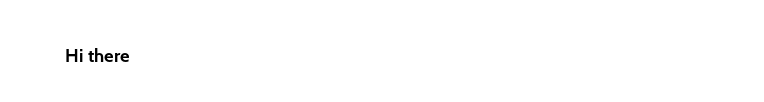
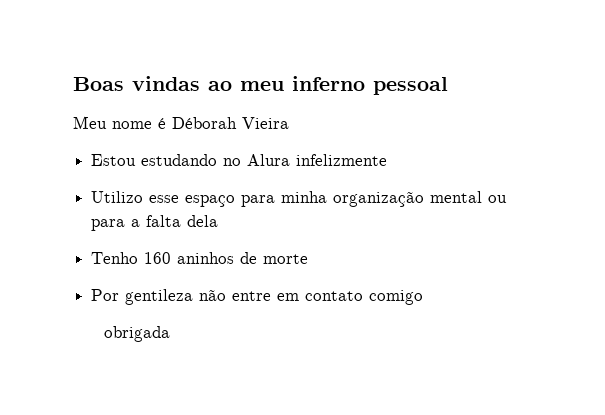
- Hi there
+ Boas vindas ao meu inferno pessoal
+ Meu nome é Déborah Vieira
+ Estou estudando no Alura infelizmente
+ Utilizo esse espaço para minha organização mental ou para a falta dela
+ Tenho 160 aninhos de morte
+ Por gentileza não entre em contato comigo
+ obrigada

